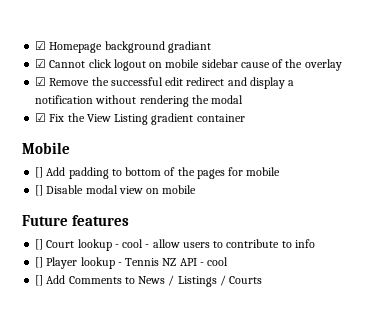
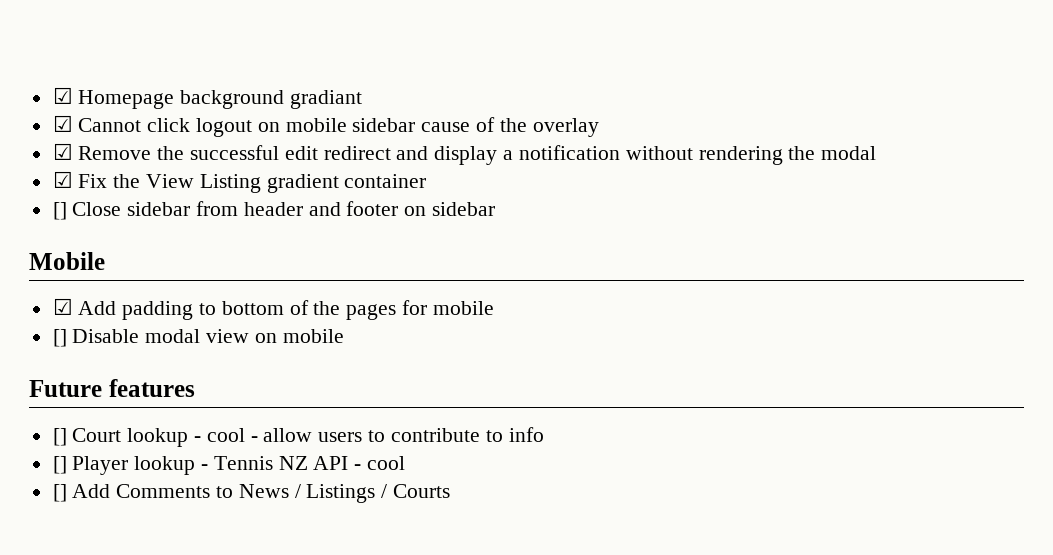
+ [] Close sidebar from header and footer on sidebar
- [] Add padding to bottom of the pages for mobile
+ ☑ Add padding to bottom of the pages for mobile

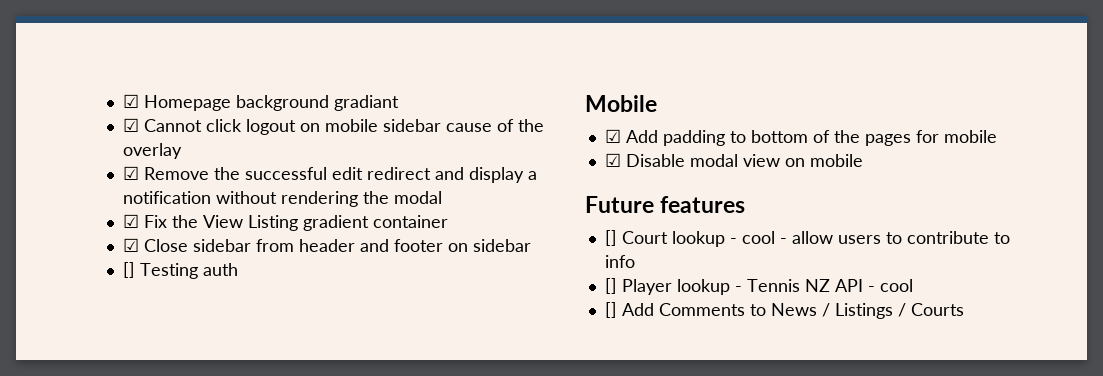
- [] Close sidebar from header and footer on sidebar
+ ☑ Close sidebar from header and footer on sidebar
+ [] Testing auth
- [] Disable modal view on mobile
+ ☑ Disable modal view on mobile

